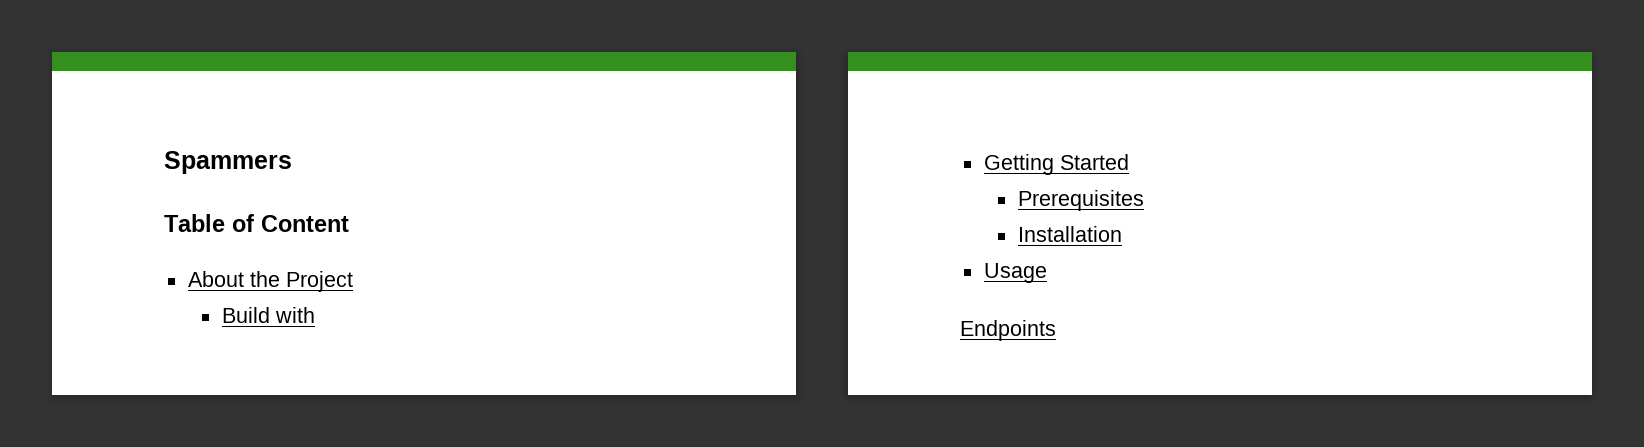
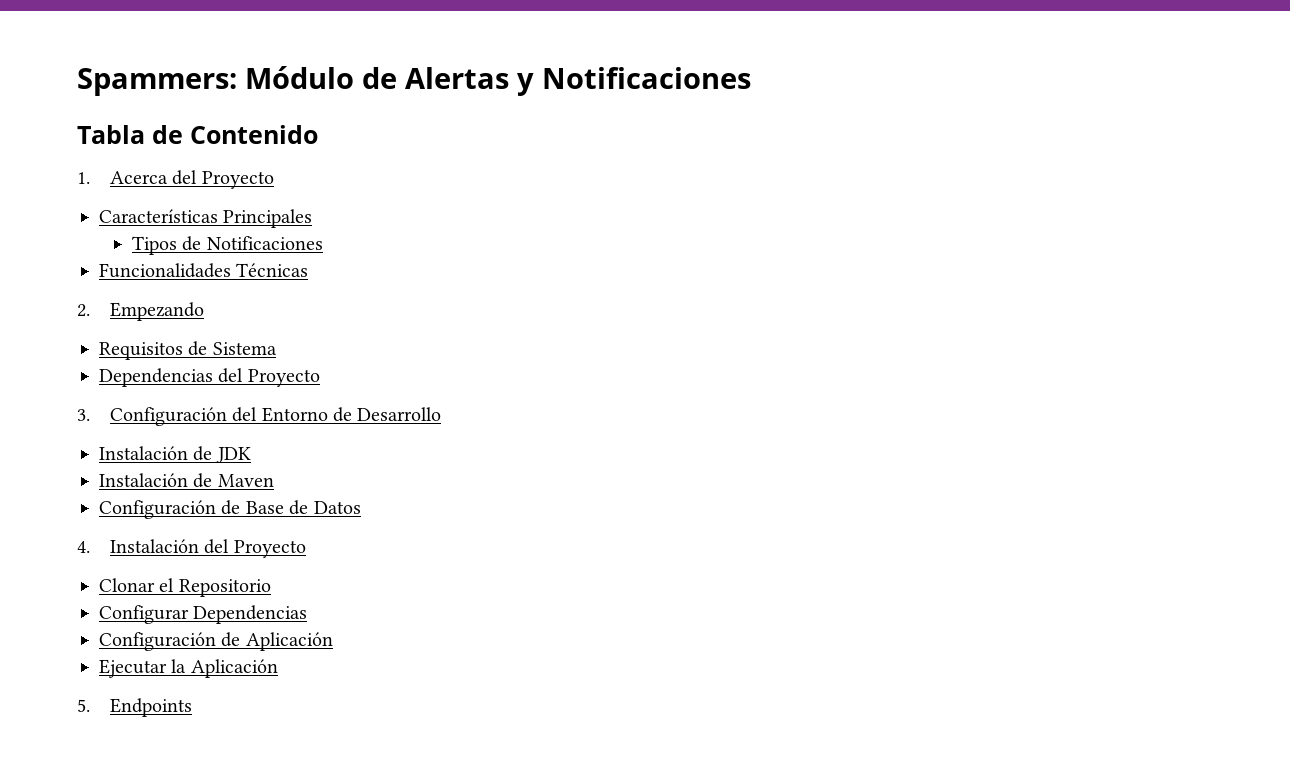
- Spammers
- Table of Content
- About the Project
- Build with
- Getting Started
- Prerequisites
- Installation
- Usage
- Endpoints
+ Spammers: Módulo de Alertas y Notificaciones
+ Tabla de Contenido
+ 1. Acerca del Proyecto
+ Características Principales
+ Tipos de Notificaciones
+ Funcionalidades Técnicas
+ 2. Empezando
+ Requisitos de Sistema
+ Dependencias del Proyecto
+ 3. Configuración del Entorno de Desarrollo
+ Instalación de JDK
+ Instalación de Maven
+ Configuración de Base de Datos
+ 4. Instalación del Proyecto
+ Clonar el Repositorio
+ Configurar Dependencias
+ Configuración de Aplicación
+ Ejecutar la Aplicación
+ 5. Endpoints

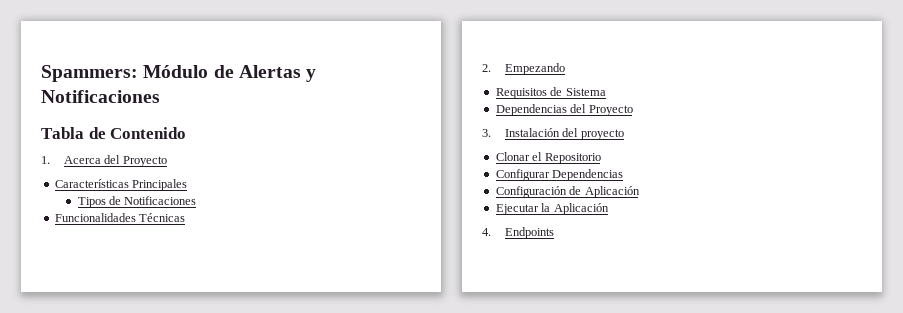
- 3. Configuración del Entorno de Desarrollo
- Instalación de JDK
- Instalación de Maven
- Configuración de Base de Datos
- 4. Instalación del Proyecto
+ 3. Instalación del proyecto
- 5. Endpoints
+ 4. Endpoints

